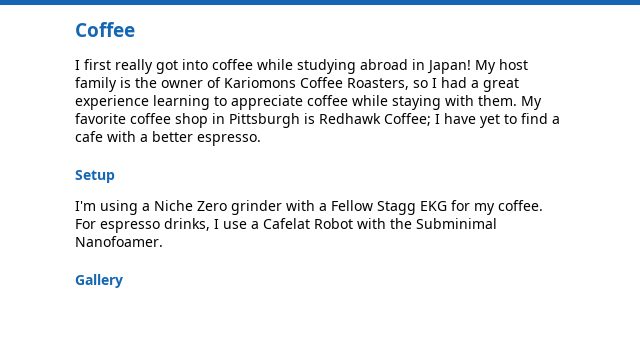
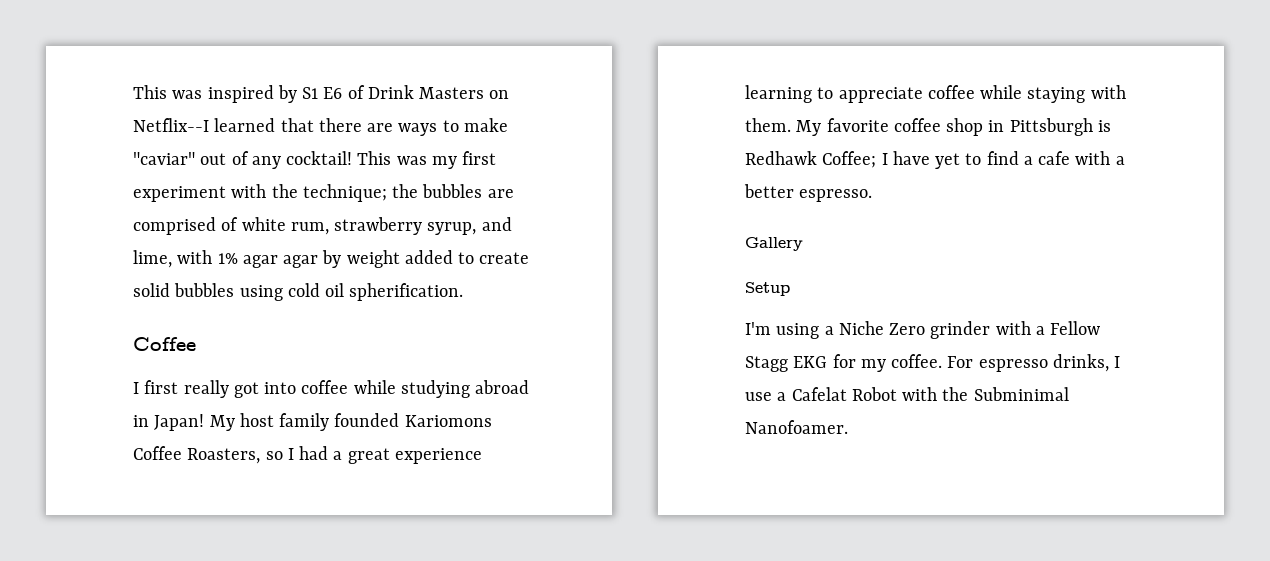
+ This was inspired by S1 E6 of Drink Masters on Netflix--I learned that there are ways to make "caviar" out of any cocktail! This was my first experiment with the technique; the bubbles are comprised of white rum, strawberry syrup, and lime, with 1% agar agar by weight added to create solid bubbles using cold oil spherification.
- My host family is the owner of Kariomons Coffee Roasters, so I had a great experience learning to appreciate coffee while staying with them.
+ My host family founded Kariomons Coffee Roasters, so I had a great experience learning to appreciate coffee while staying with them.
+ Gallery
- Gallery

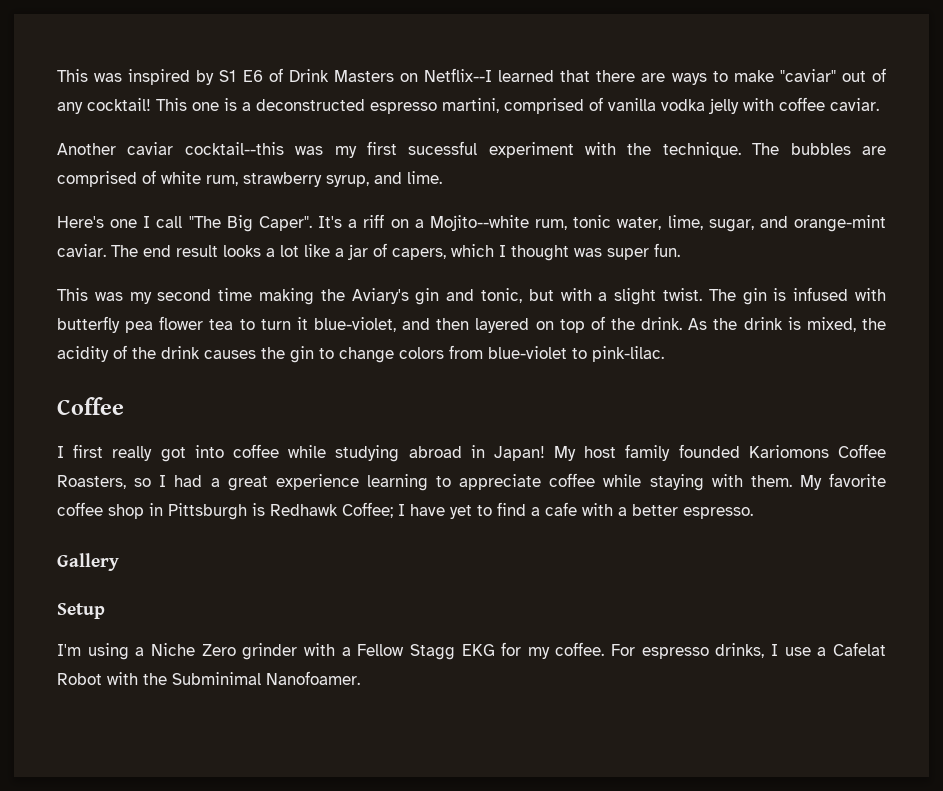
- This was my first experiment with the technique; the bubbles are comprised of white rum, strawberry syrup, and lime, with 1% agar agar by weight added to create solid bubbles using cold oil spherification.
+ This one is a deconstructed espresso martini, comprised of vanilla vodka jelly with coffee caviar.
+ Another caviar cocktail--this was my first sucessful experiment with the technique. The bubbles are comprised of white rum, strawberry syrup, and lime.
+ Here's one I call "The Big Caper". It's a riff on a Mojito--white rum, tonic water, lime, sugar, and orange-mint caviar. The end result looks a lot like a jar of capers, which I thought was super fun.
+ This was my second time making the Aviary's gin and tonic, but with a slight twist. The gin is infused with butterfly pea flower tea to turn it blue-violet, and then layered on top of the drink. As the drink is mixed, the acidity of the drink causes the gin to change colors from blue-violet to pink-lilac.

